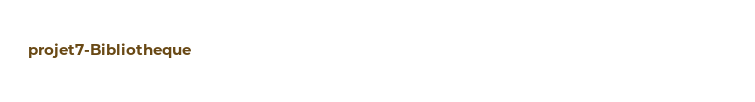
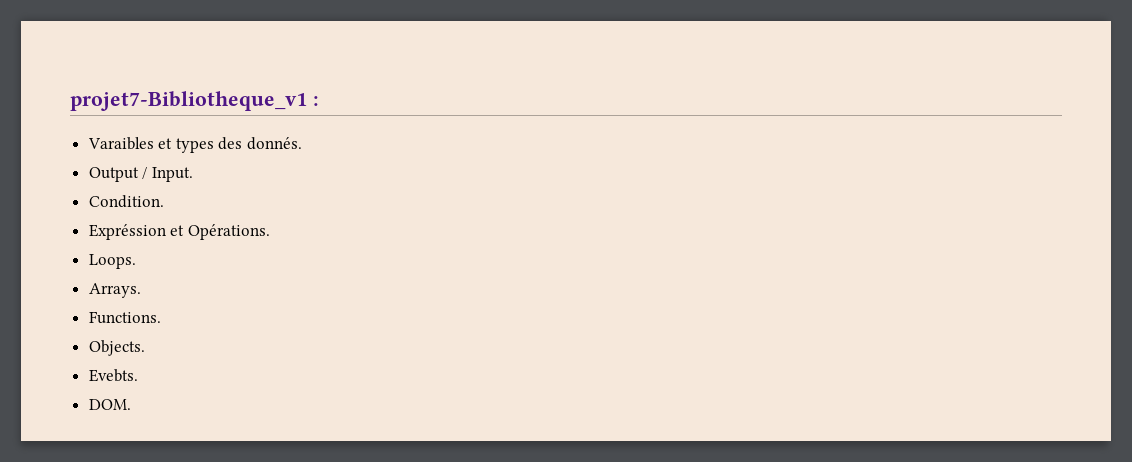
- projet7-Bibliotheque
+ projet7-Bibliotheque_v1 :
+ Varaibles et types des donnés.
+ Output / Input.
+ Condition.
+ Expréssion et Opérations.
+ Loops.
+ Arrays.
+ Functions.
+ Objects.
+ Evebts.
+ DOM.

